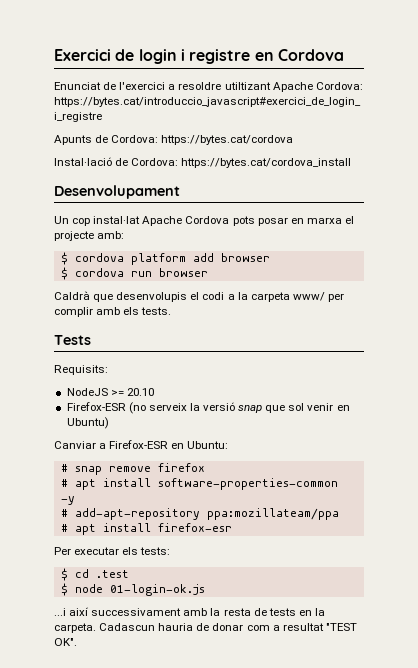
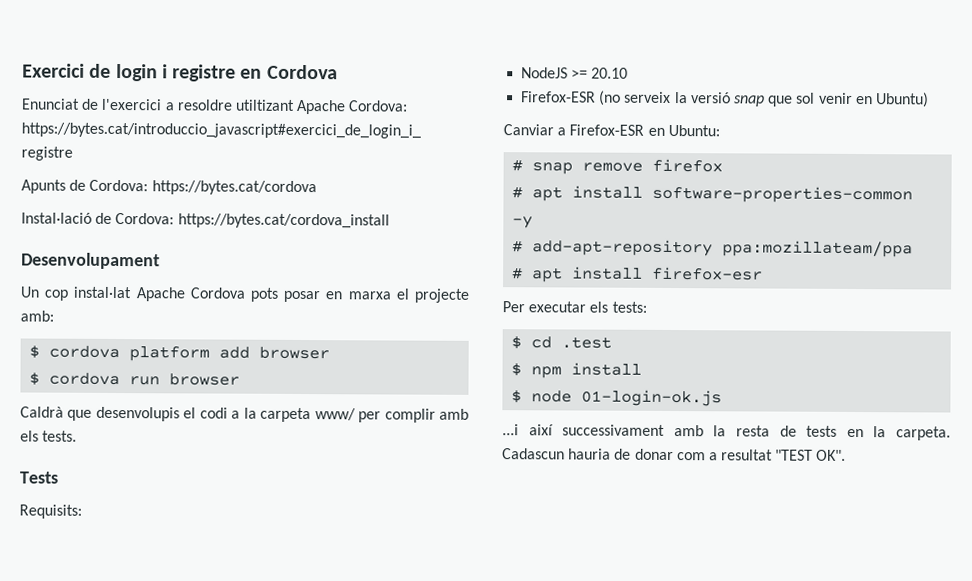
+ $ npm install

